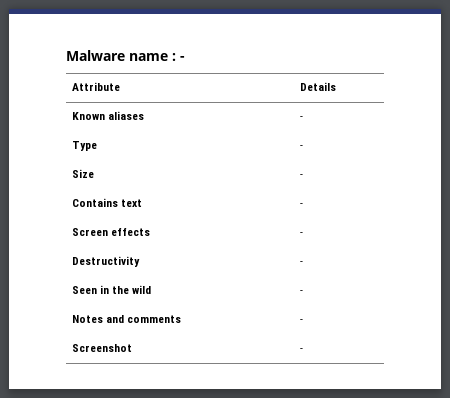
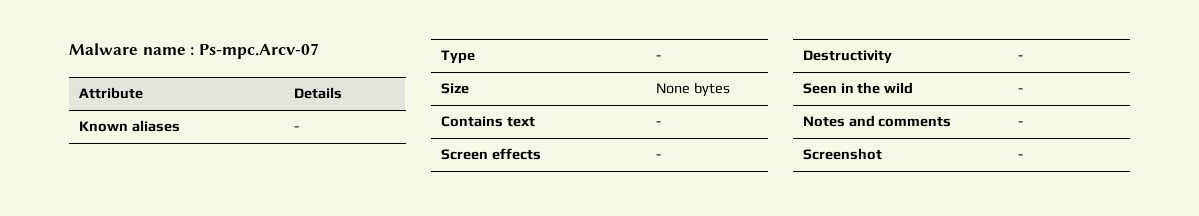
- Malware name : -
+ Malware name : Ps-mpc.Arcv-07
- Size | -
+ Size | None bytes

